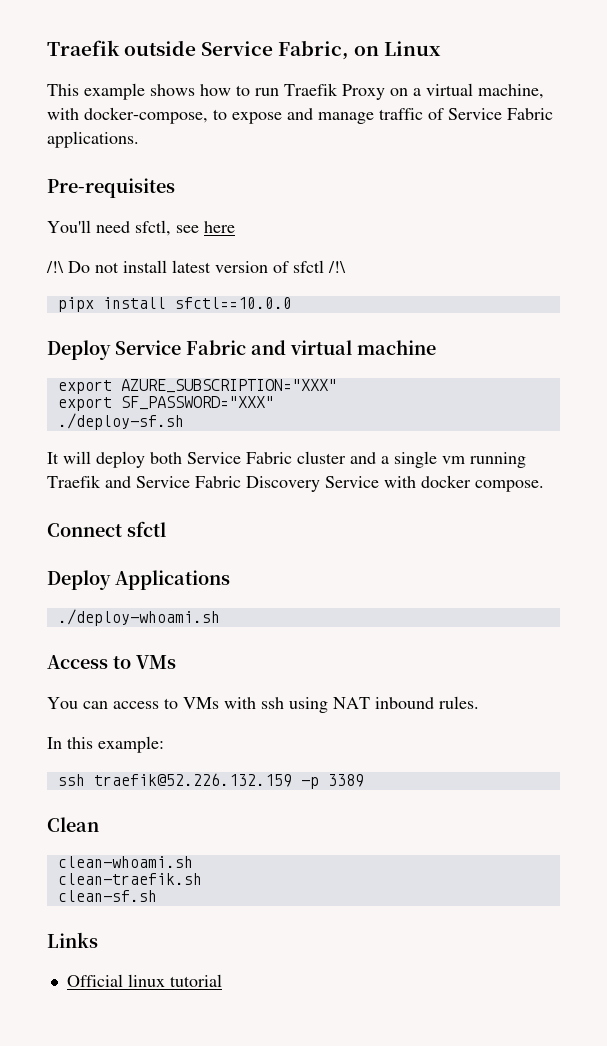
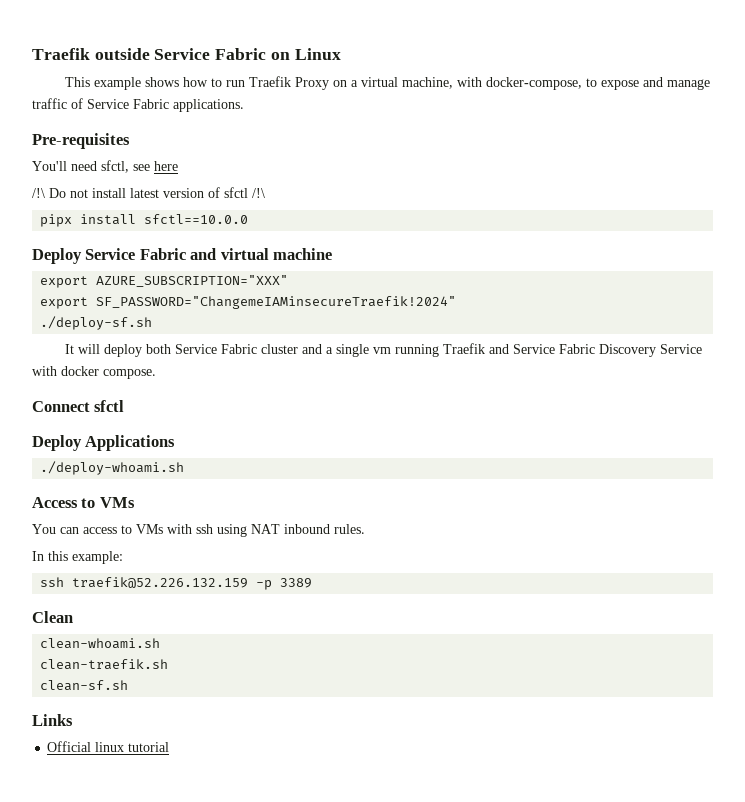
- Traefik outside Service Fabric, on Linux
+ Traefik outside Service Fabric on Linux
- export SF_PASSWORD="XXX"
+ export SF_PASSWORD="ChangemeIAMinsecureTraefik!2024"

